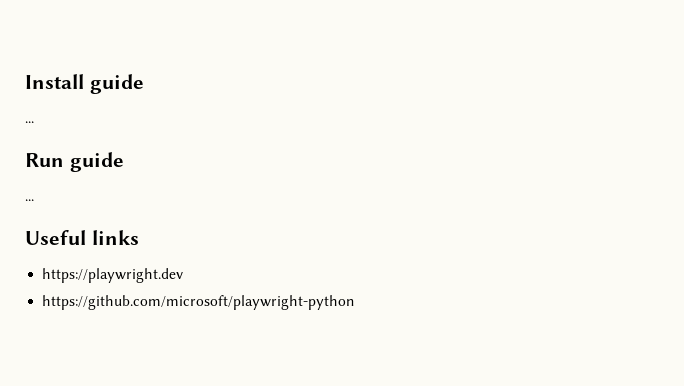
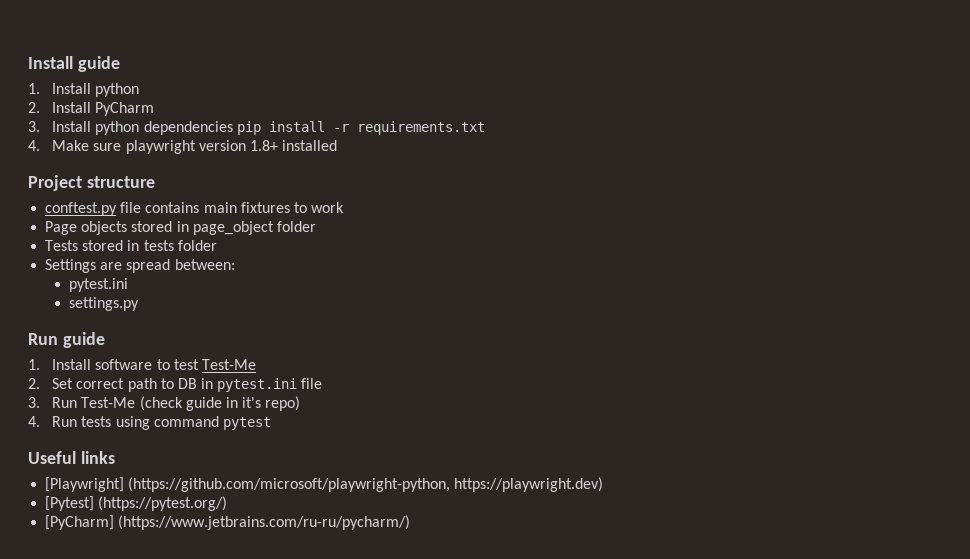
  Install guide
- ...
+ 1. Install python
+ 2. Install PyCharm
+ 3. Install python dependencies pip install -r requirements.txt
+ 4. Make sure playwright version 1.8+ installed
+ Project structure
+ conftest.py file contains main fixtures to work
+ Page objects stored in page_object folder
+ Tests stored in tests folder
+ Settings are spread between:
+ pytest.ini
+ settings.py
  Run guide
- ...
+ 1. Install software to test Test-Me
+ 2. Set correct path to DB in pytest.ini file
+ 3. Run Test-Me (check guide in it's repo)
+ 4. Run tests using command pytest
  Useful links
- https://playwright.dev
- https://github.com/microsoft/playwright-python
+ [Playwright] (https://github.com/microsoft/playwright-python, https://playwright.dev)
+ [Pytest] (https://pytest.org/)
+ [PyCharm] (https://www.jetbrains.com/ru-ru/pycharm/)

